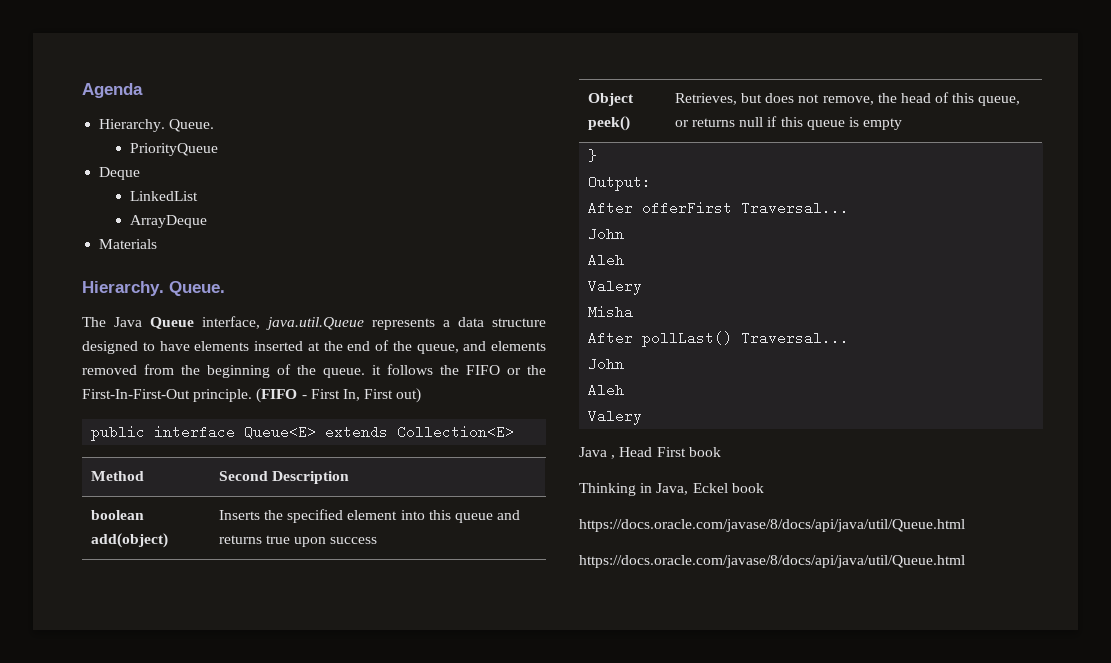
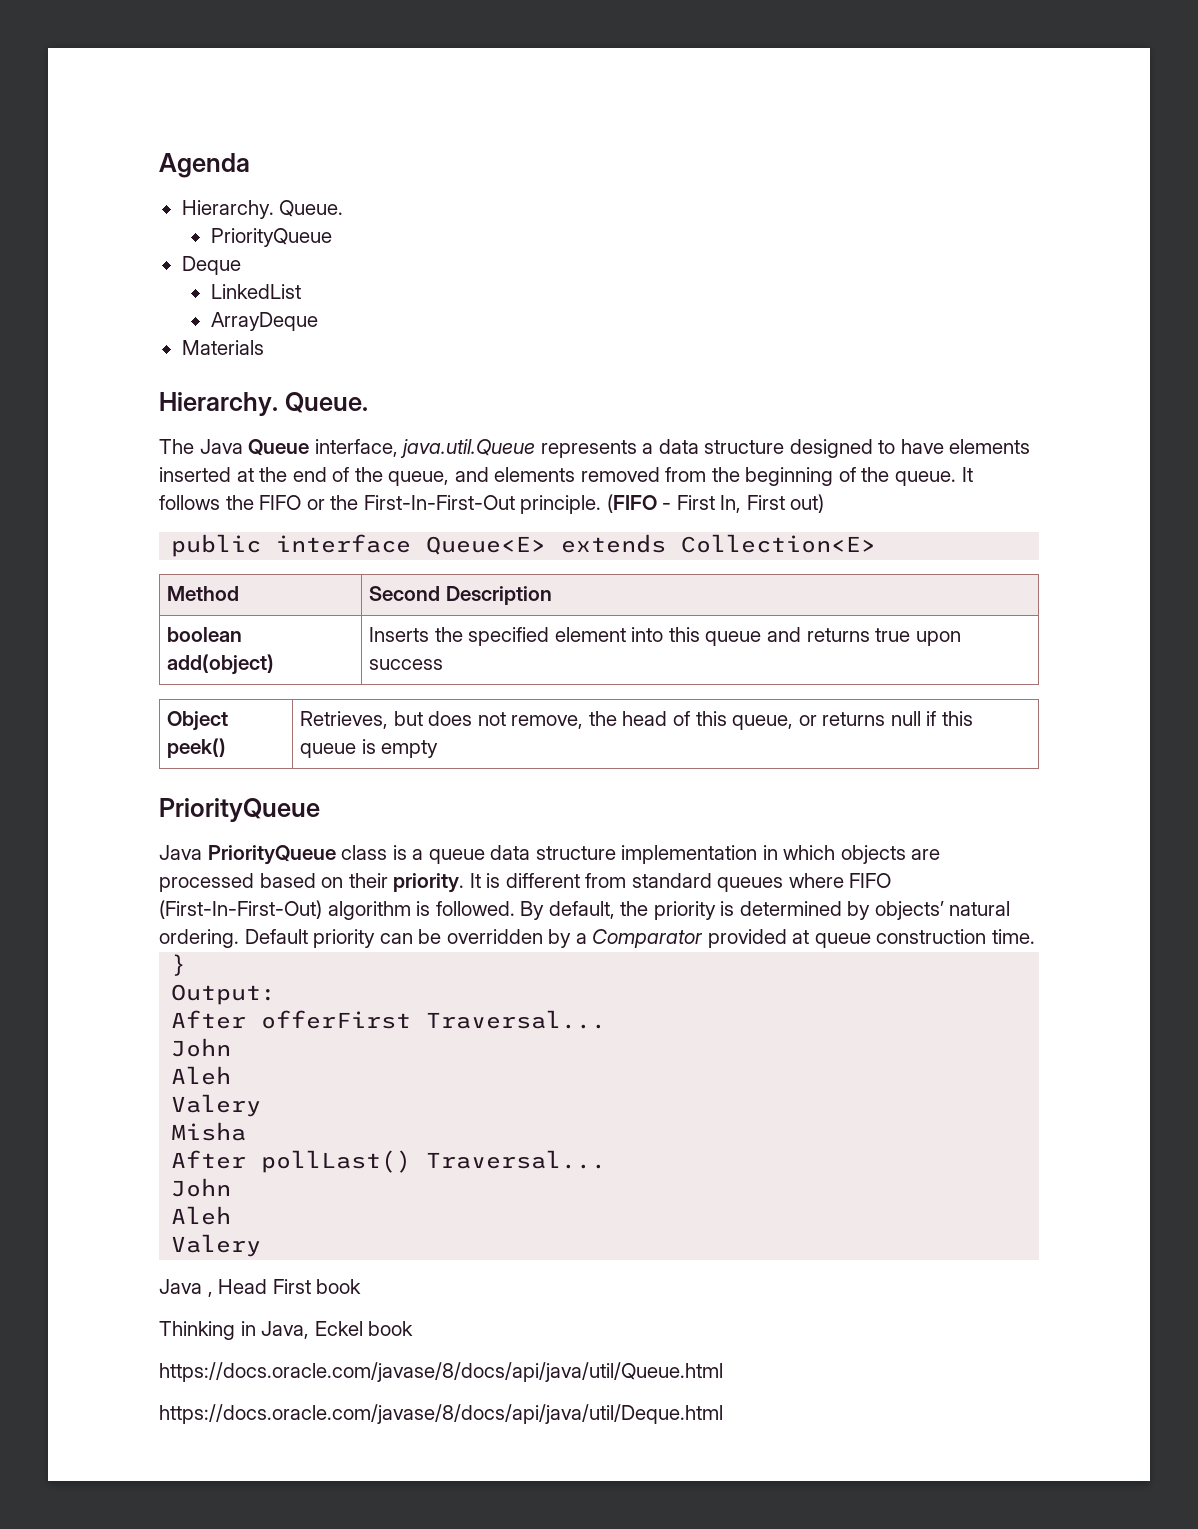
- The Java Queue interface, java.util.Queue represents a data structure designed to have elements inserted at the end of the queue, and elements removed from the beginning of the queue. it follows the FIFO or the First-In-First-Out principle.
+ The Java Queue interface, java.util.Queue represents a data structure designed to have elements inserted at the end of the queue, and elements removed from the beginning of the queue. It follows the FIFO or the First-In-First-Out principle.
  Object peek() | Retrieves, but does not remove, the head of this queue, or returns null if this queue is empty
+ PriorityQueue
+ Java PriorityQueue class is a queue data structure implementation in which objects are processed based on their priority. It is different from standard queues where FIFO (First-In-First-Out) algorithm is followed. By default, the priority is determined by objects’ natural ordering. Default priority can be overridden by a Comparator provided at queue construction time.
  Thinking in Java, Eckel book
  https://docs.oracle.com/javase/8/docs/api/java/util/Queue.html
- https://docs.oracle.com/javase/8/docs/api/java/util/Queue.html
+ https://docs.oracle.com/javase/8/docs/api/java/util/Deque.html

